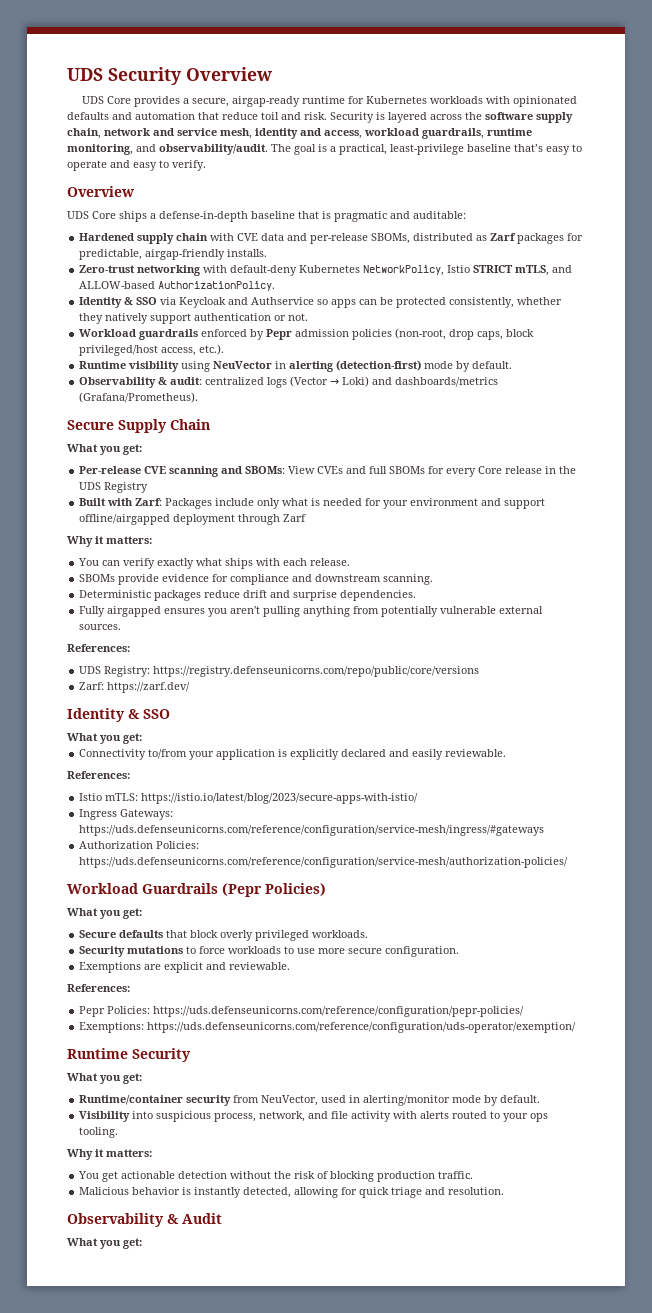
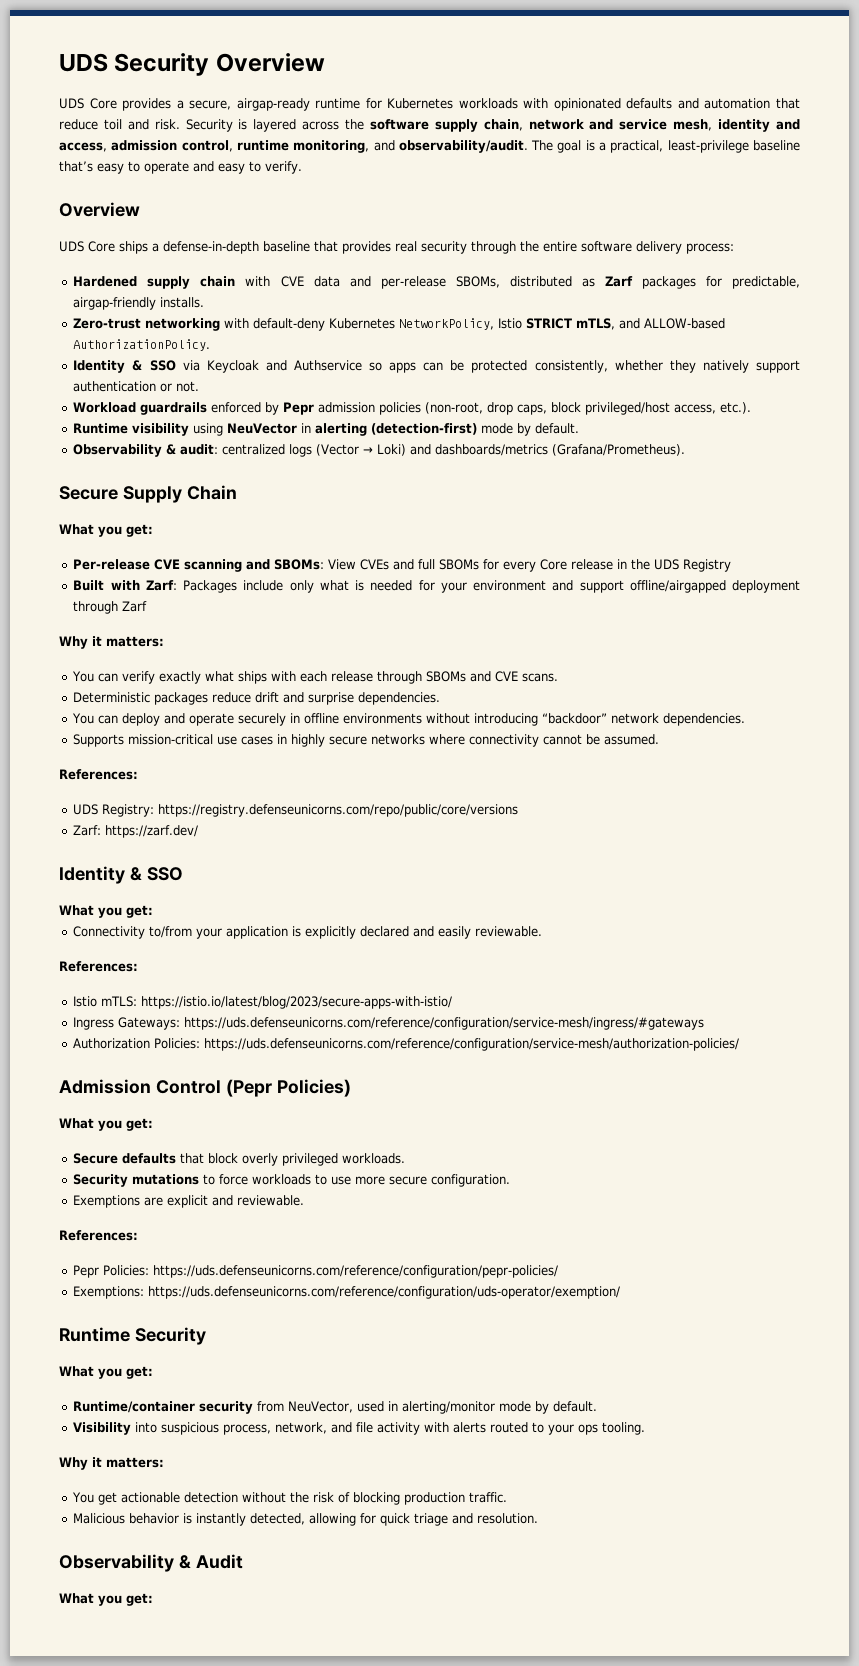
- Security is layered across the software supply chain, network and service mesh, identity and access, workload guardrails, runtime monitoring, and observability/audit.
+ Security is layered across the software supply chain, network and service mesh, identity and access, admission control, runtime monitoring, and observability/audit.
- UDS Core ships a defense-in-depth baseline that is pragmatic and auditable:
+ UDS Core ships a defense-in-depth baseline that provides real security through the entire software delivery process:
- You can verify exactly what ships with each release.
- SBOMs provide evidence for compliance and downstream scanning.
+ You can verify exactly what ships with each release through SBOMs and CVE scans.
- Fully airgapped ensures you aren't pulling anything from potentially vulnerable external sources.
+ You can deploy and operate securely in offline environments without introducing “backdoor” network dependencies.
+ Supports mission-critical use cases in highly secure networks where connectivity cannot be assumed.
- Workload Guardrails (Pepr Policies)
+ Admission Control (Pepr Policies)

